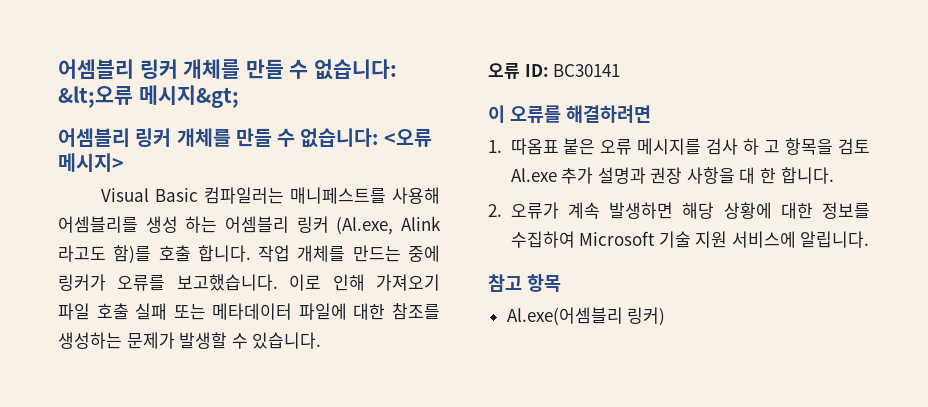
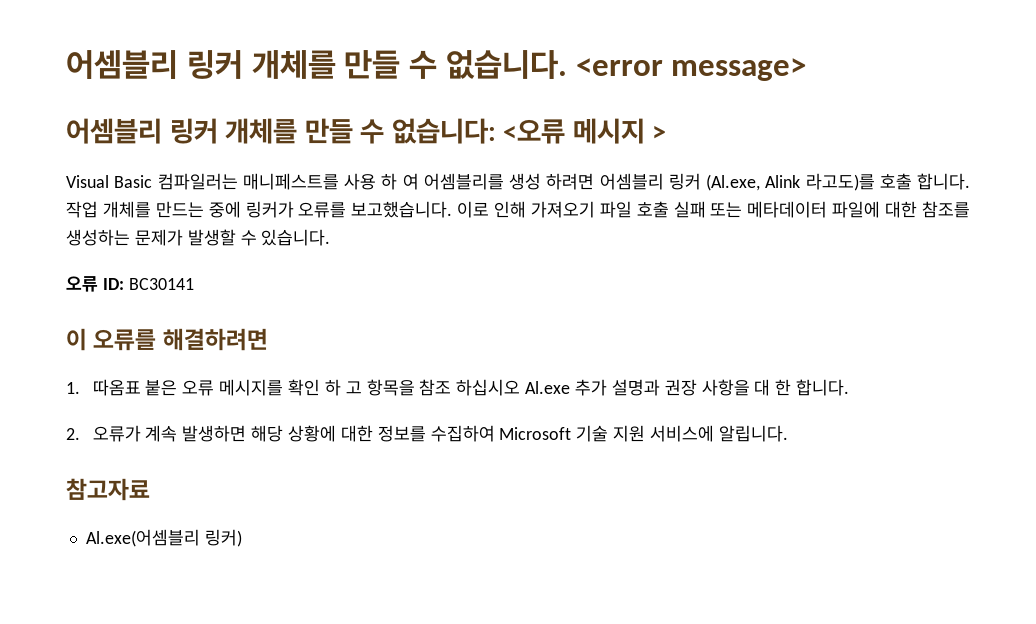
- 어셈블리 링커 개체를 만들 수 없습니다: &lt;오류 메시지&gt;
+ 어셈블리 링커 개체를 만들 수 없습니다. <error message>
- 어셈블리 링커 개체를 만들 수 없습니다: <오류 메시지>
+ 어셈블리 링커 개체를 만들 수 없습니다: <오류 메시지 >
- Visual Basic 컴파일러는 매니페스트를 사용해 어셈블리를 생성 하는 어셈블리 링커 (Al.exe, Alink 라고도 함)를 호출 합니다.
+ Visual Basic 컴파일러는 매니페스트를 사용 하 여 어셈블리를 생성 하려면 어셈블리 링커 (Al.exe, Alink 라고도)를 호출 합니다.
- 1. 따옴표 붙은 오류 메시지를 검사 하 고 항목을 검토 Al.exe 추가 설명과 권장 사항을 대 한 합니다.
+ 1. 따옴표 붙은 오류 메시지를 확인 하 고 항목을 참조 하십시오 Al.exe 추가 설명과 권장 사항을 대 한 합니다.
- 참고 항목
+ 참고자료

